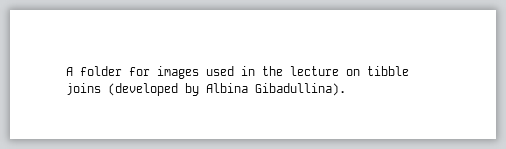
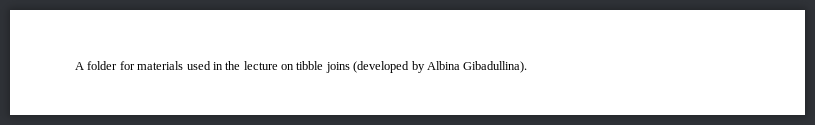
- A folder for images used in the lecture on tibble joins (developed by Albina Gibadullina).
+ A folder for materials used in the lecture on tibble joins (developed by Albina Gibadullina).

